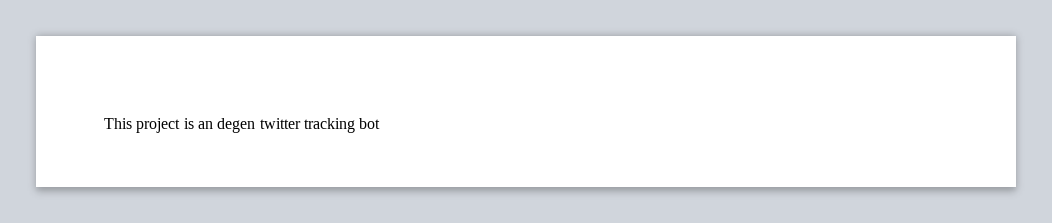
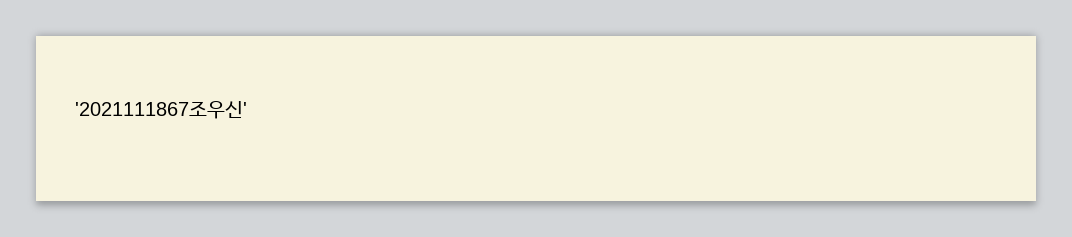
- This project is an degen twitter tracking bot
+ '2021111867조우신'

